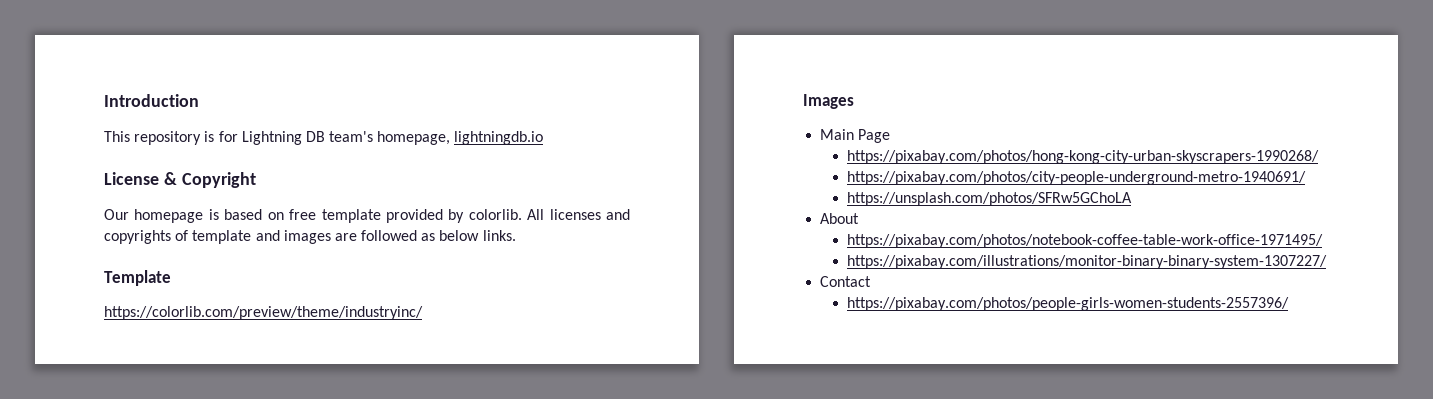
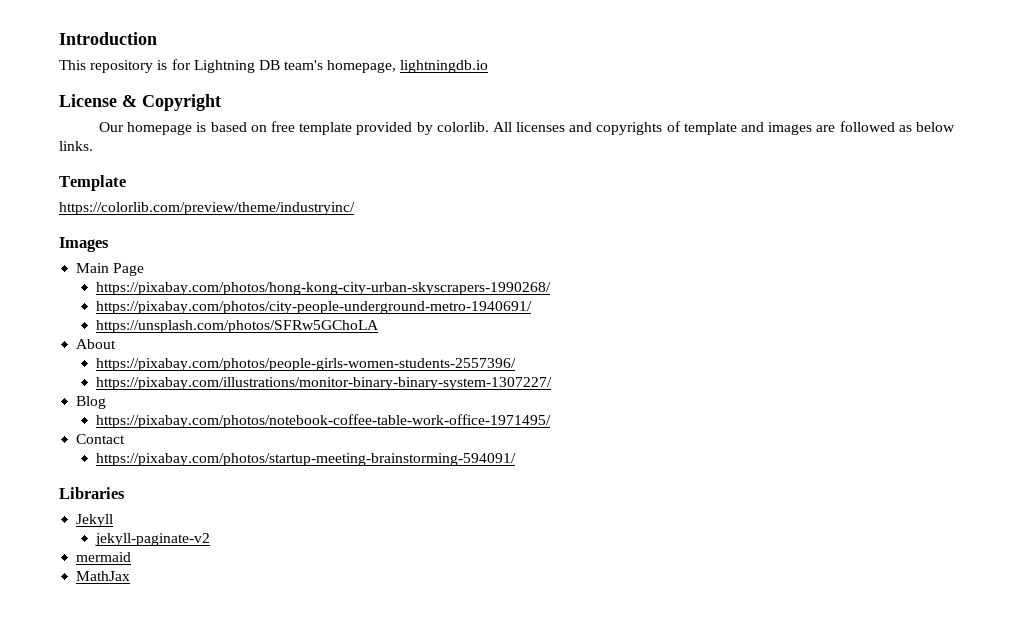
- https://pixabay.com/photos/notebook-coffee-table-work-office-1971495/
+ https://pixabay.com/photos/people-girls-women-students-2557396/
+ Blog
+ https://pixabay.com/photos/notebook-coffee-table-work-office-1971495/
- https://pixabay.com/photos/people-girls-women-students-2557396/
+ https://pixabay.com/photos/startup-meeting-brainstorming-594091/
+ Libraries
+ Jekyll
+ jekyll-paginate-v2
+ mermaid
+ MathJax

